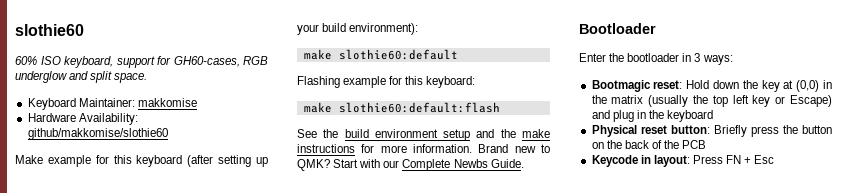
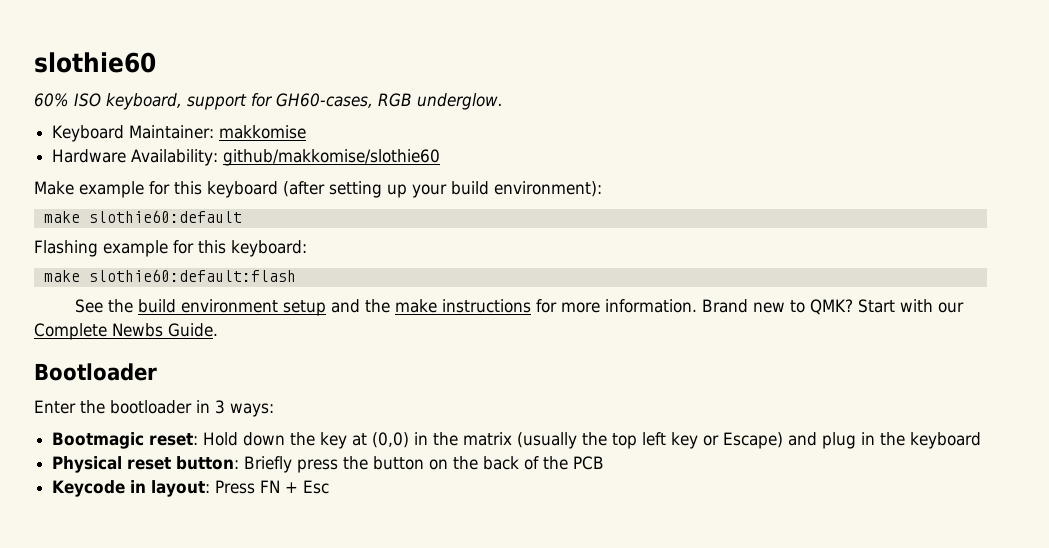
- 60% ISO keyboard, support for GH60-cases, RGB underglow and split space.
+ 60% ISO keyboard, support for GH60-cases, RGB underglow.

